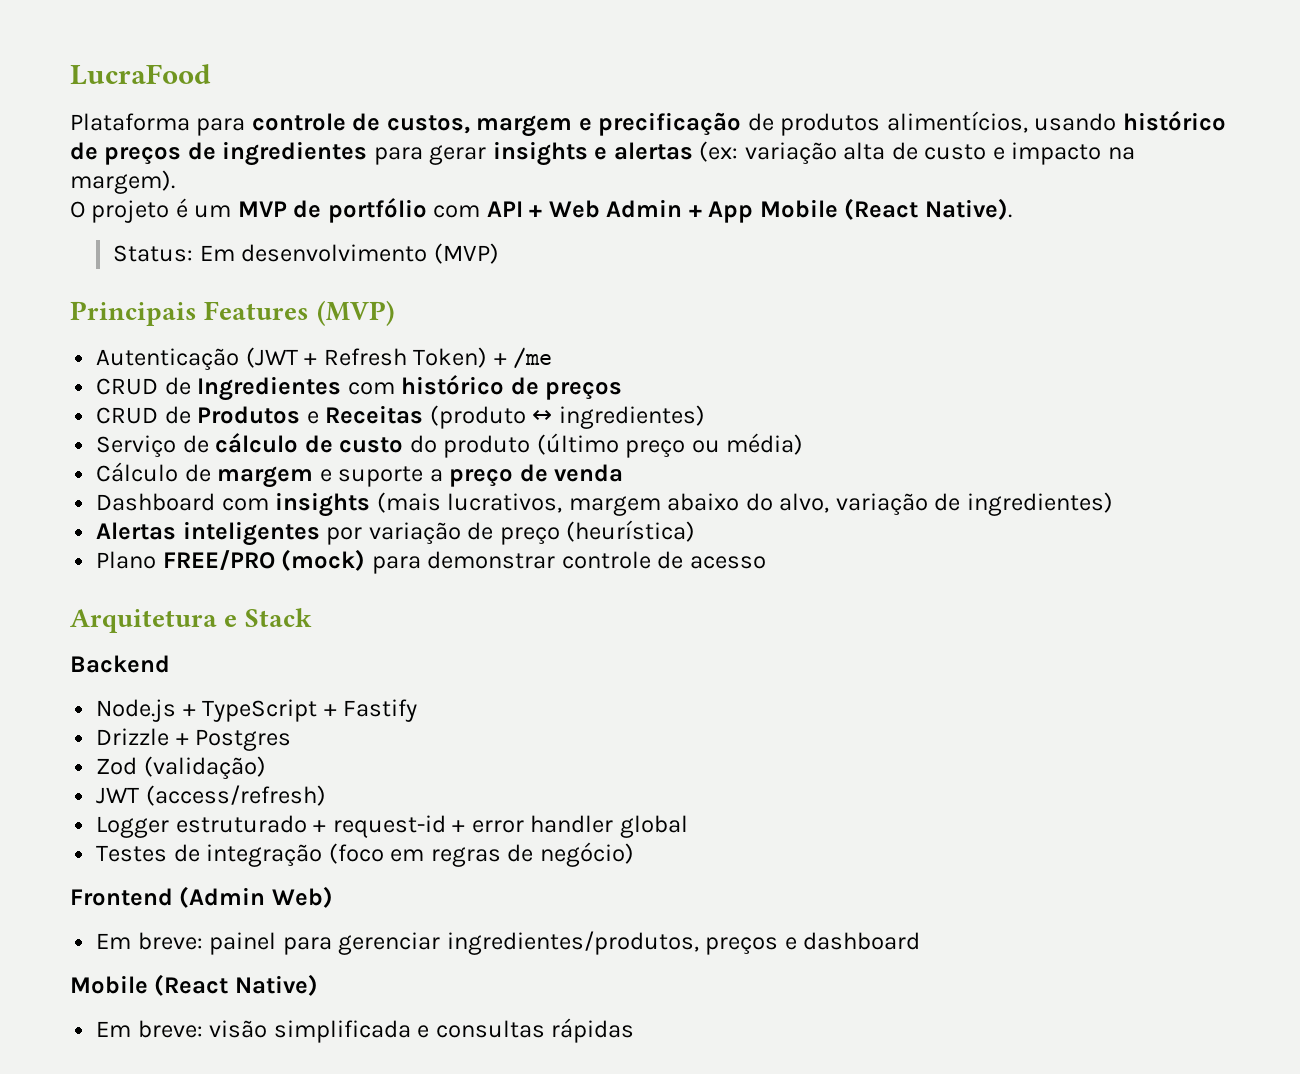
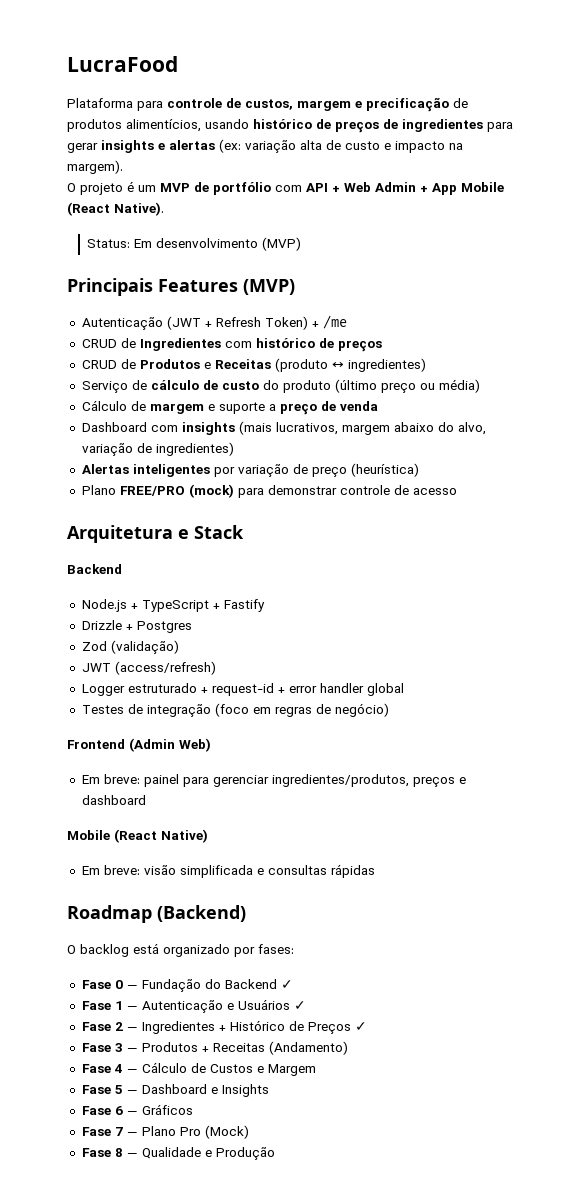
+ Roadmap (Backend)
+ O backlog está organizado por fases:
+ Fase 0 — Fundação do Backend ✓
+ Fase 1 — Autenticação e Usuários ✓
+ Fase 2 — Ingredientes + Histórico de Preços ✓
+ Fase 3 — Produtos + Receitas (Andamento)
+ Fase 4 — Cálculo de Custos e Margem
+ Fase 5 — Dashboard e Insights
+ Fase 6 — Gráficos
+ Fase 7 — Plano Pro (Mock)
+ Fase 8 — Qualidade e Produção

